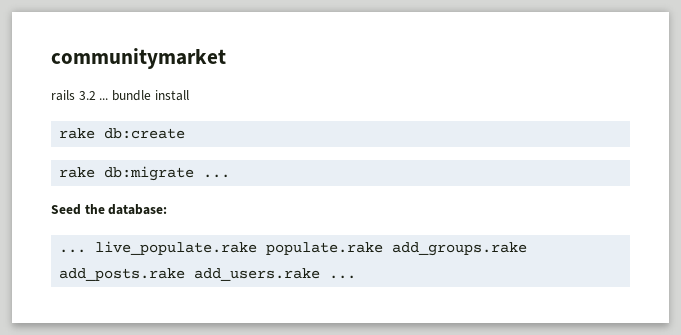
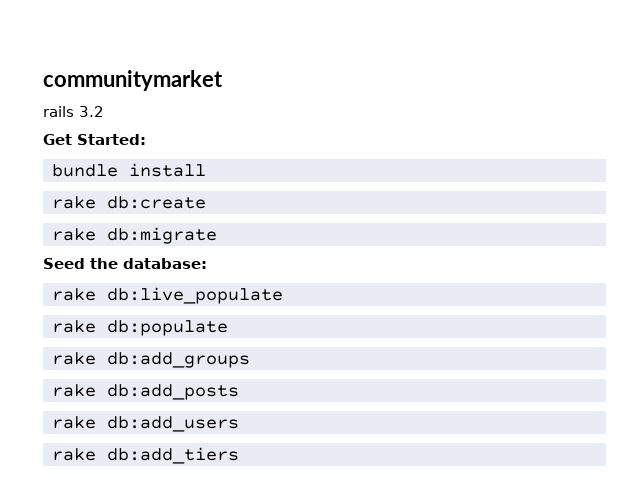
- rails 3.2 ... bundle install
+ rails 3.2
+ Get Started:
+ bundle install
- rake db:migrate ...
+ rake db:migrate
- ... live_populate.rake populate.rake add_groups.rake add_posts.rake add_users.rake ...
+ rake db:live_populate
+ rake db:populate
+ rake db:add_groups
+ rake db:add_posts
+ rake db:add_users
+ rake db:add_tiers

